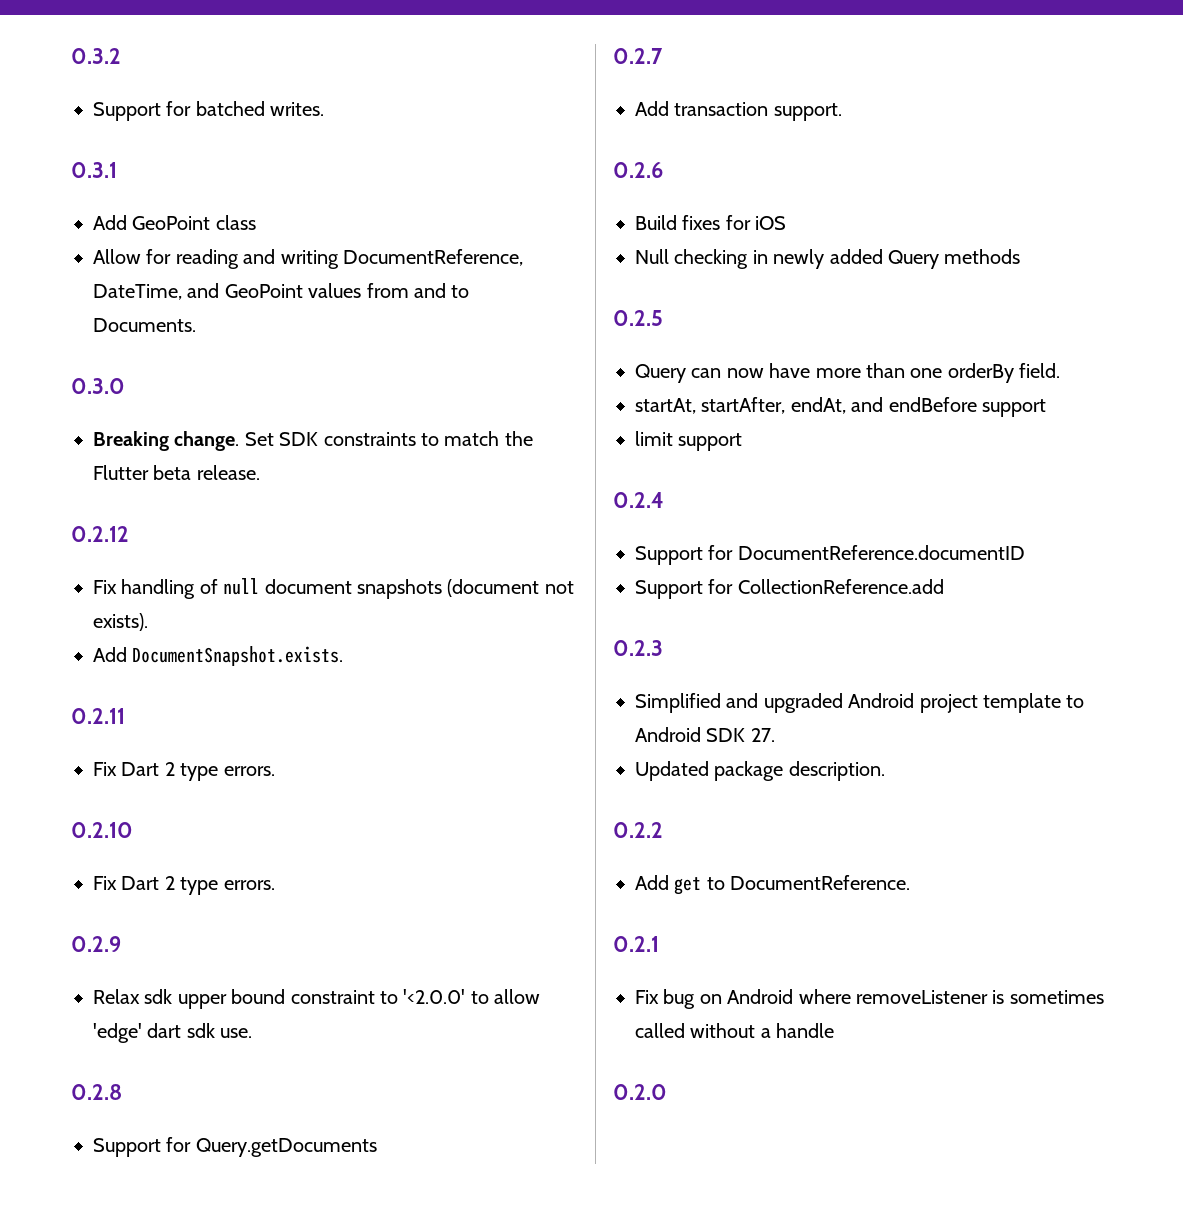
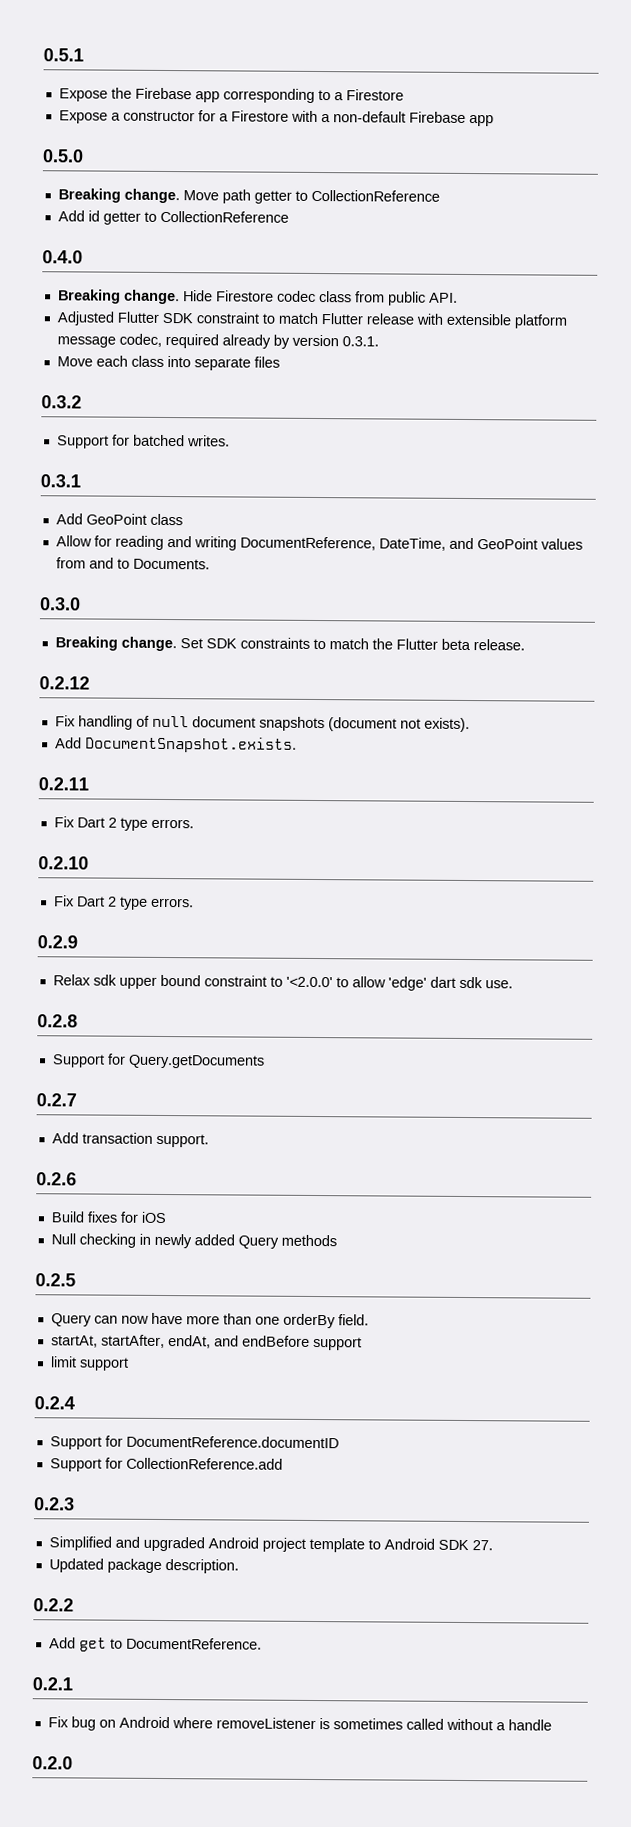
+ 0.5.1
+ Expose the Firebase app corresponding to a Firestore
+ Expose a constructor for a Firestore with a non-default Firebase app
+ 0.5.0
+ Breaking change. Move path getter to CollectionReference
+ Add id getter to CollectionReference
+ 0.4.0
+ Breaking change. Hide Firestore codec class from public API.
+ Adjusted Flutter SDK constraint to match Flutter release with extensible platform message codec, required already by version 0.3.1.
+ Move each class into separate files

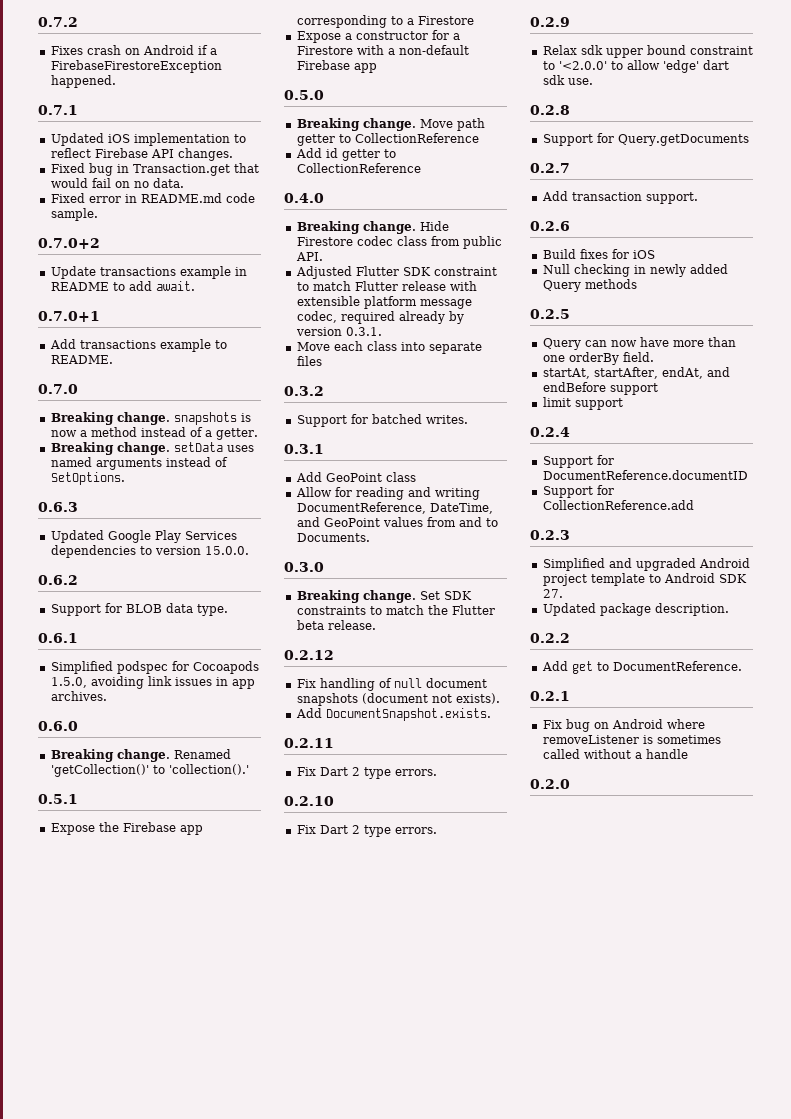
+ 0.7.2
+ Fixes crash on Android if a FirebaseFirestoreException happened.
+ 0.7.1
+ Updated iOS implementation to reflect Firebase API changes.
+ Fixed bug in Transaction.get that would fail on no data.
+ Fixed error in README.md code sample.
+ 0.7.0+2
+ Update transactions example in README to add await.
+ 0.7.0+1
+ Add transactions example to README.
+ 0.7.0
+ Breaking change. snapshots is now a method instead of a getter.
+ Breaking change. setData uses named arguments instead of SetOptions.
+ 0.6.3
+ Updated Google Play Services dependencies to version 15.0.0.
+ 0.6.2
+ Support for BLOB data type.
+ 0.6.1
+ Simplified podspec for Cocoapods 1.5.0, avoiding link issues in app archives.
+ 0.6.0
+ Breaking change. Renamed 'getCollection()' to 'collection().'

